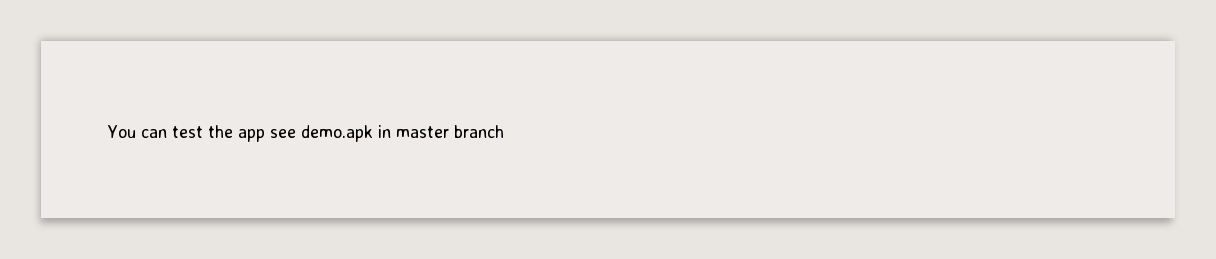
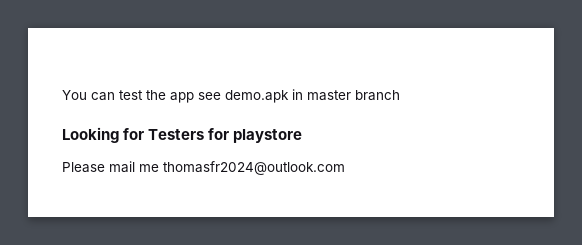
+ Looking for Testers for playstore
+ Please mail me thomasfr2024@outlook.com

